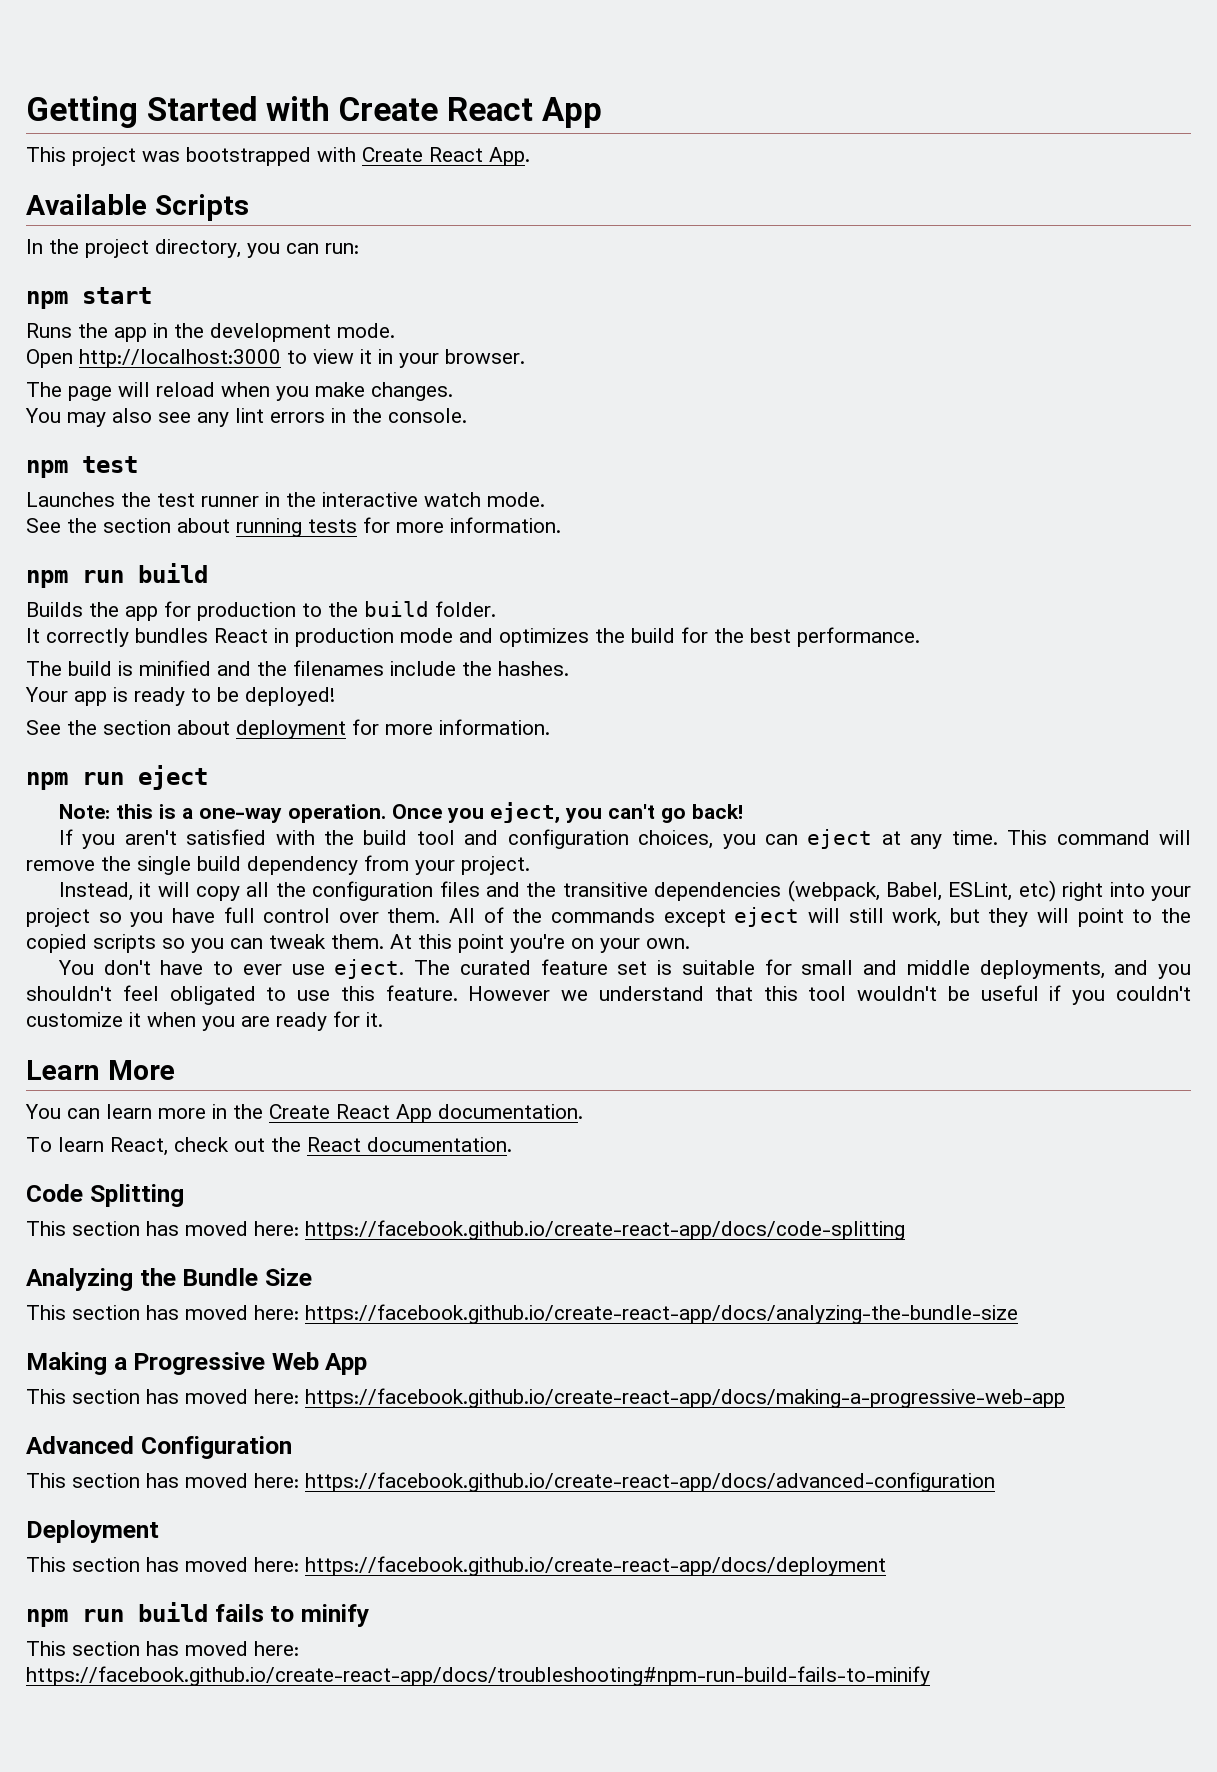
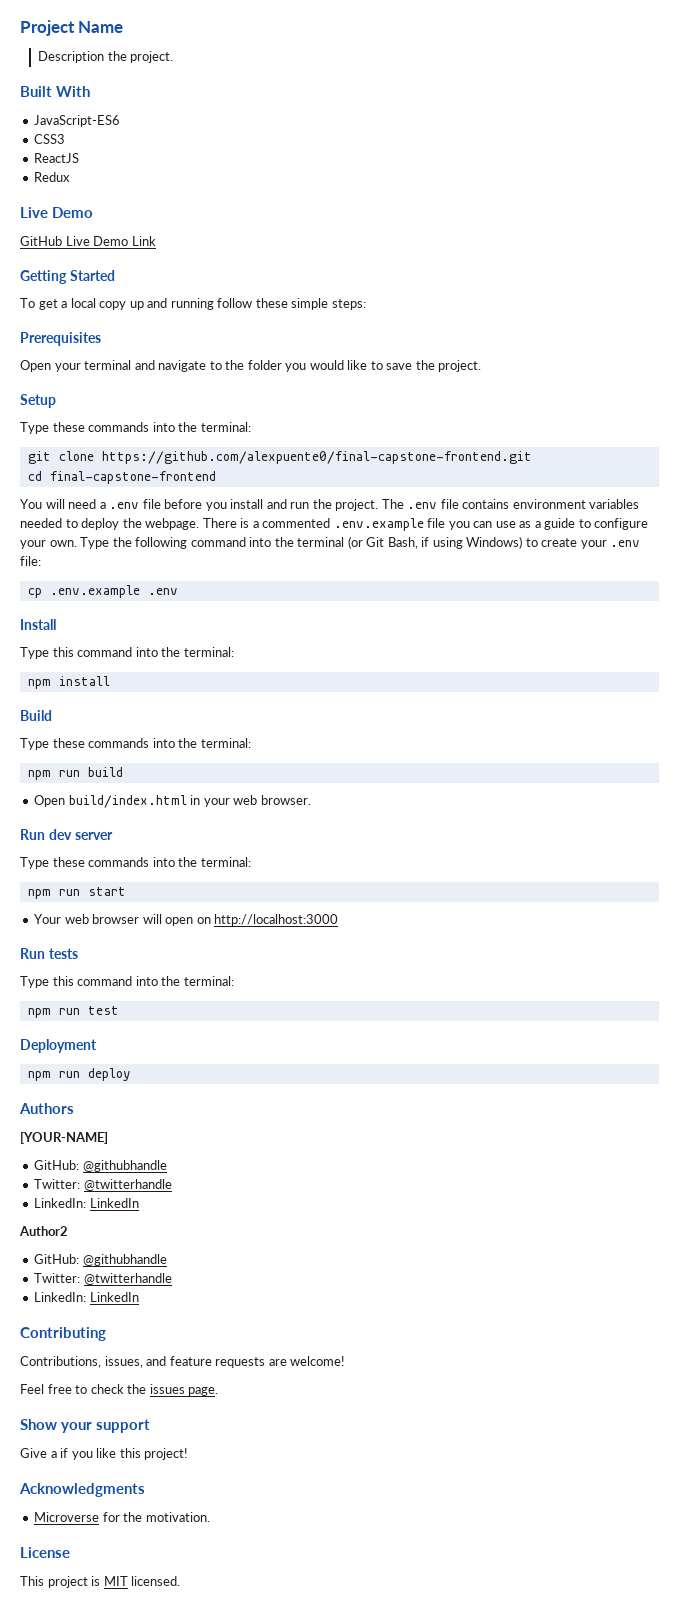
- Getting Started with Create React App
- This project was bootstrapped with Create React App.
- Available Scripts
- In the project directory, you can run:
- npm start
- Runs the app in the development mode.
- Open http://localhost:3000 to view it in your browser.
- The page will reload when you make changes.
- You may also see any lint errors in the console.
- npm test
- Launches the test runner in the interactive watch mode.
- See the section about running tests for more information.
+ Project Name
+ Description the project.
+ Built With
+ JavaScript-ES6
+ CSS3
+ ReactJS
+ Redux
+ Live Demo
+ GitHub Live Demo Link
+ Getting Started
+ To get a local copy up and running follow these simple steps:
+ Prerequisites
+ Open your terminal and navigate to the folder you would like to save the project.
+ Setup
+ Type these commands into the terminal:
+ git clone https://github.com/alexpuente0/final-capstone-frontend.git
+ cd final-capstone-frontend
+ You will need a .env file before you install and run the project. The .env file contains environment variables needed to deploy the webpage. There is a commented .env.example file you can use as a guide to configure your own. Type the following command into the terminal (or Git Bash, if using Windows) to create your .env file:
+ cp .env.example .env
+ Install
+ Type this command into the terminal:
+ npm install
+ Build
+ Type these commands into the terminal:
  npm run build
- Builds the app for production to the build folder.
- It correctly bundles React in production mode and optimizes the build for the best performance.
- The build is minified and the filenames include the hashes.
- Your app is ready to be deployed!
- See the section about deployment for more information.
- npm run eject
- Note: this is a one-way operation. Once you eject, you can't go back!
- If you aren't satisfied with the build tool and configuration choices, you can eject at any time. This command will remove the single build dependency from your project.
- Instead, it will copy all the configuration files and the transitive dependencies (webpack, Babel, ESLint, etc) right into your project so you have full control over them. All of the commands except eject will still work, but they will point to the copied scripts so you can tweak them. At this point you're on your own.
- You don't have to ever use eject. The curated feature set is suitable for small and middle deployments, and you shouldn't feel obligated to use this feature. However we understand that this tool wouldn't be useful if you couldn't customize it when you are ready for it.
- Learn More
- You can learn more in the Create React App documentation.
- To learn React, check out the React documentation.
- Code Splitting
- This section has moved here: https://facebook.github.io/create-react-app/docs/code-splitting
- Analyzing the Bundle Size
- This section has moved here: https://facebook.github.io/create-react-app/docs/analyzing-the-bundle-size
- Making a Progressive Web App
- This section has moved here: https://facebook.github.io/create-react-app/docs/making-a-progressive-web-app
- Advanced Configuration
- This section has moved here: https://facebook.github.io/create-react-app/docs/advanced-configuration
+ Open build/index.html in your web browser.
+ Run dev server
+ Type these commands into the terminal:
+ npm run start
+ Your web browser will open on http://localhost:3000
+ Run tests
+ Type this command into the terminal:
+ npm run test
  Deployment
- This section has moved here: https://facebook.github.io/create-react-app/docs/deployment
- npm run build fails to minify
- This section has moved here: https://facebook.github.io/create-react-app/docs/troubleshooting#npm-run-build-fails-to-minify
+ npm run deploy
+ Authors
+ [YOUR-NAME]
+ GitHub: @githubhandle
+ Twitter: @twitterhandle
+ LinkedIn: LinkedIn
+ Author2
+ GitHub: @githubhandle
+ Twitter: @twitterhandle
+ LinkedIn: LinkedIn
+ Contributing
+ Contributions, issues, and feature requests are welcome!
+ Feel free to check the issues page.
+ Show your support
+ Give a if you like this project!
+ Acknowledgments
+ Microverse for the motivation.
+ License
+ This project is MIT licensed.

